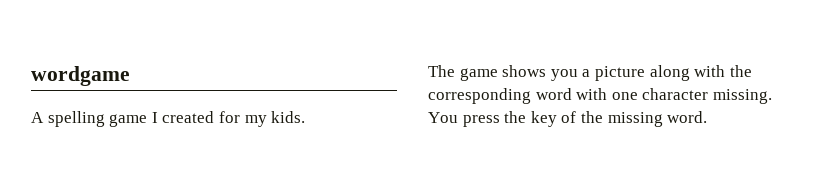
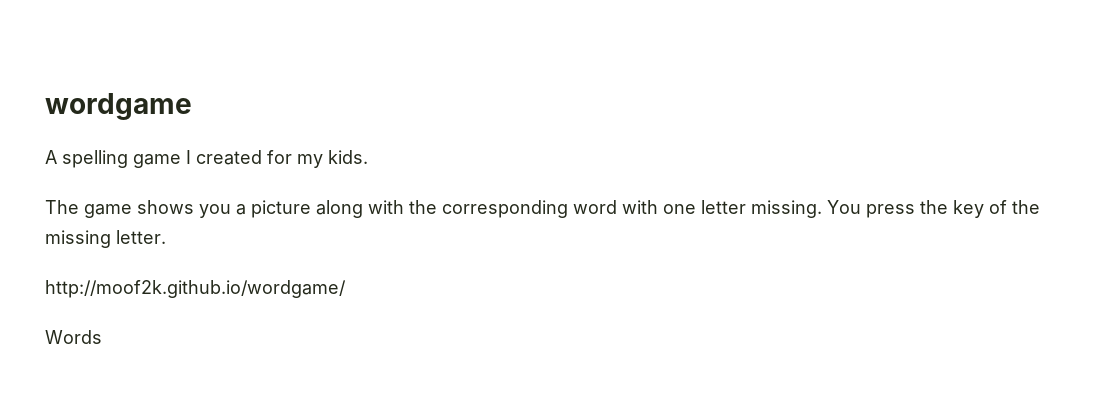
- The game shows you a picture along with the corresponding word with one character missing.
+ The game shows you a picture along with the corresponding word with one letter missing.
- You press the key of the missing word.
+ You press the key of the missing letter.
+ http://moof2k.github.io/wordgame/
+ Words

